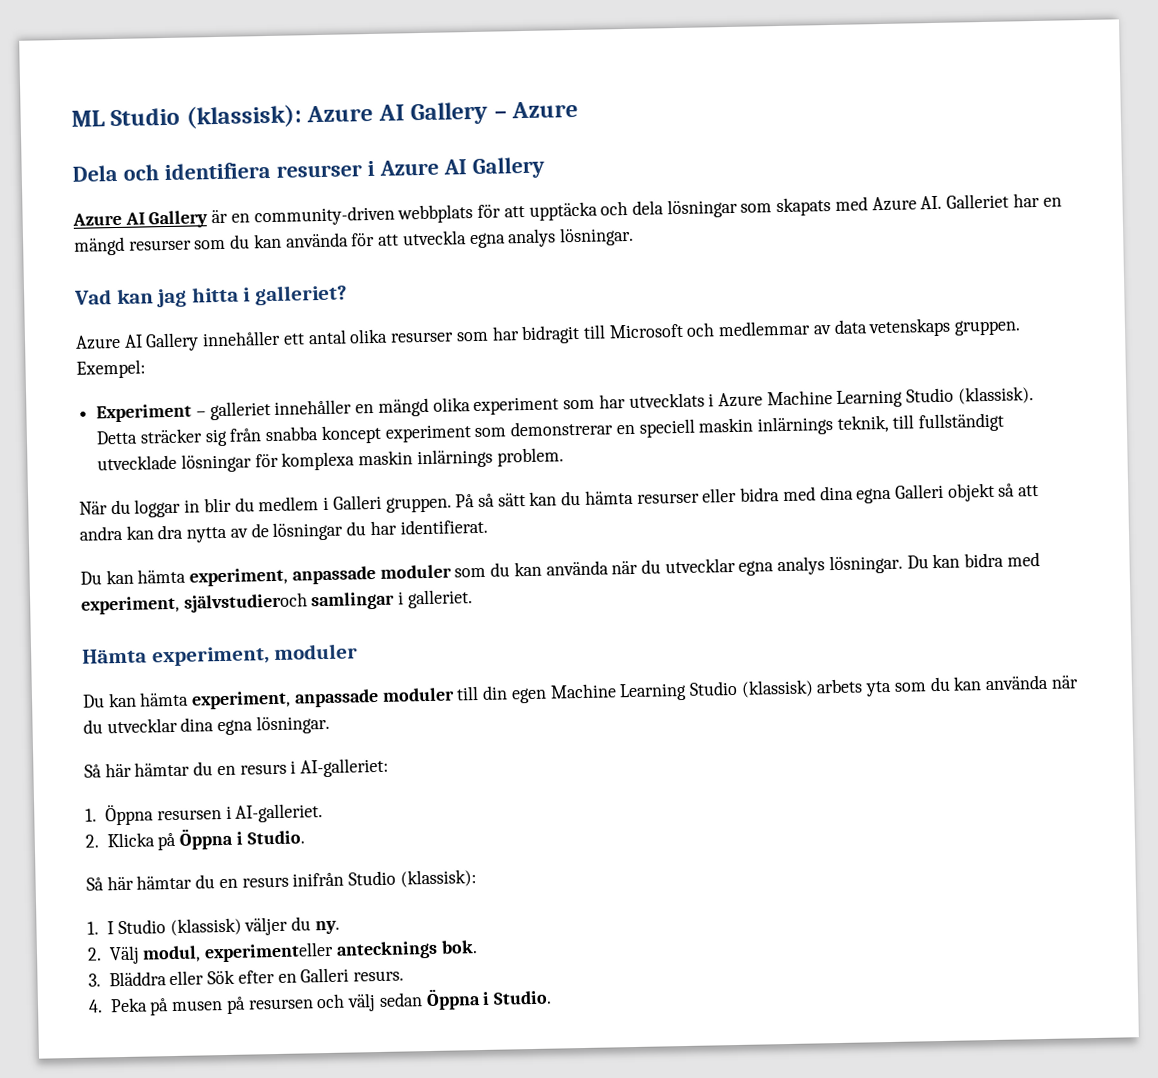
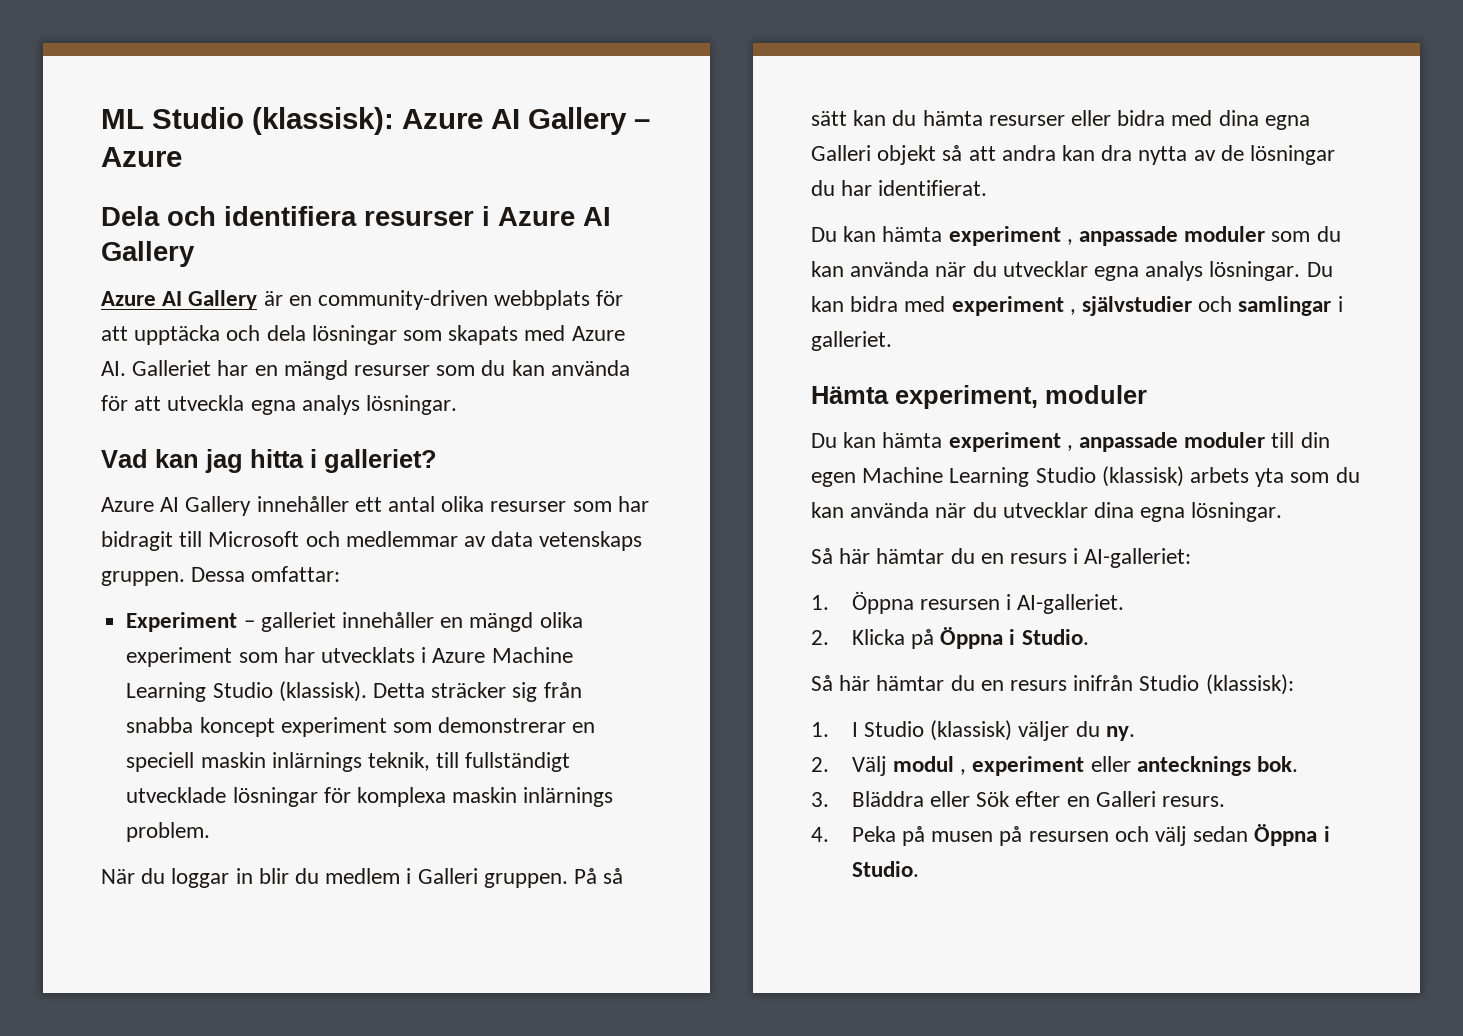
- Exempel:
+ Dessa omfattar:
- Du kan hämta experiment, anpassade moduler som du kan använda när du utvecklar egna analys lösningar.
+ Du kan hämta experiment , anpassade moduler som du kan använda när du utvecklar egna analys lösningar.
- Du kan bidra med experiment, självstudieroch samlingar i galleriet.
+ Du kan bidra med experiment , självstudier och samlingar i galleriet.
- Du kan hämta experiment, anpassade moduler till din egen Machine Learning Studio (klassisk) arbets yta som du kan använda när du utvecklar dina egna lösningar.
+ Du kan hämta experiment , anpassade moduler till din egen Machine Learning Studio (klassisk) arbets yta som du kan använda när du utvecklar dina egna lösningar.
- 2. Välj modul, experimenteller antecknings bok.
+ 2. Välj modul , experiment eller antecknings bok.

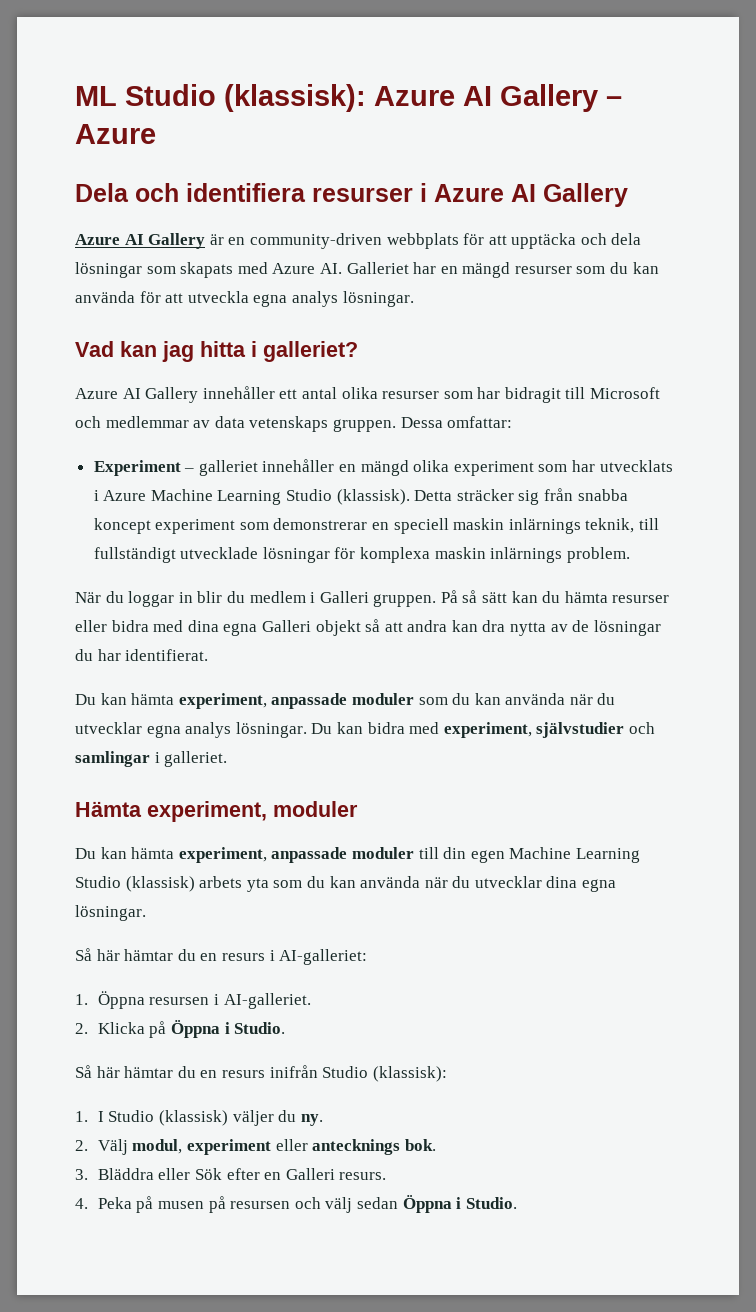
- Du kan hämta experiment , anpassade moduler som du kan använda när du utvecklar egna analys lösningar.
+ Du kan hämta experiment, anpassade moduler som du kan använda när du utvecklar egna analys lösningar.
- Du kan bidra med experiment , självstudier och samlingar i galleriet.
+ Du kan bidra med experiment, självstudier och samlingar i galleriet.
- Du kan hämta experiment , anpassade moduler till din egen Machine Learning Studio (klassisk) arbets yta som du kan använda när du utvecklar dina egna lösningar.
+ Du kan hämta experiment, anpassade moduler till din egen Machine Learning Studio (klassisk) arbets yta som du kan använda när du utvecklar dina egna lösningar.
- 2. Välj modul , experiment eller antecknings bok.
+ 2. Välj modul, experiment eller antecknings bok.

